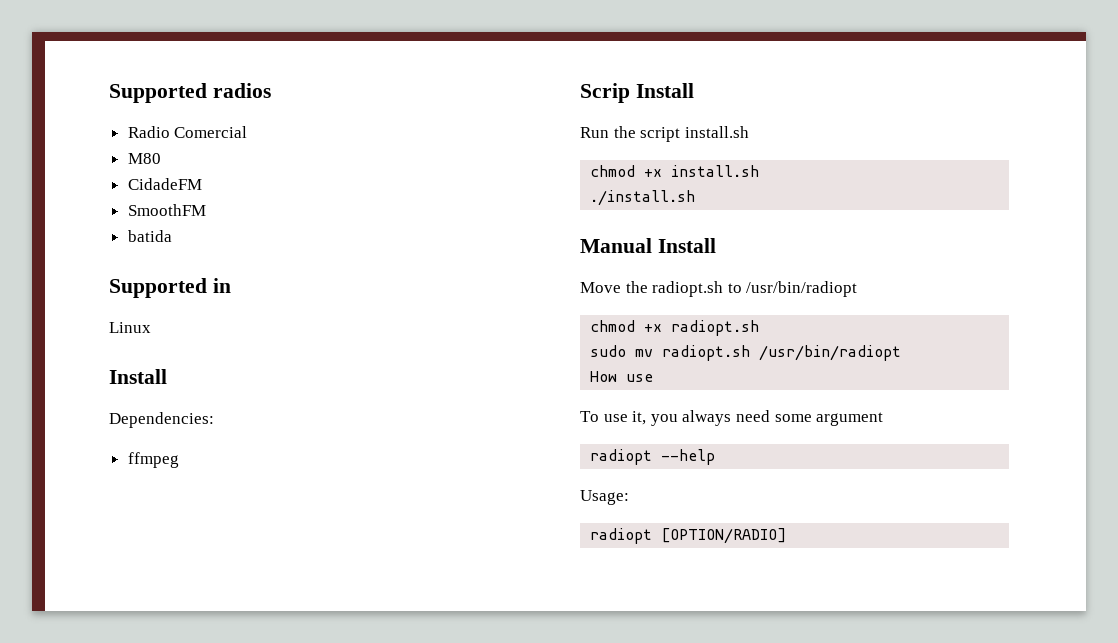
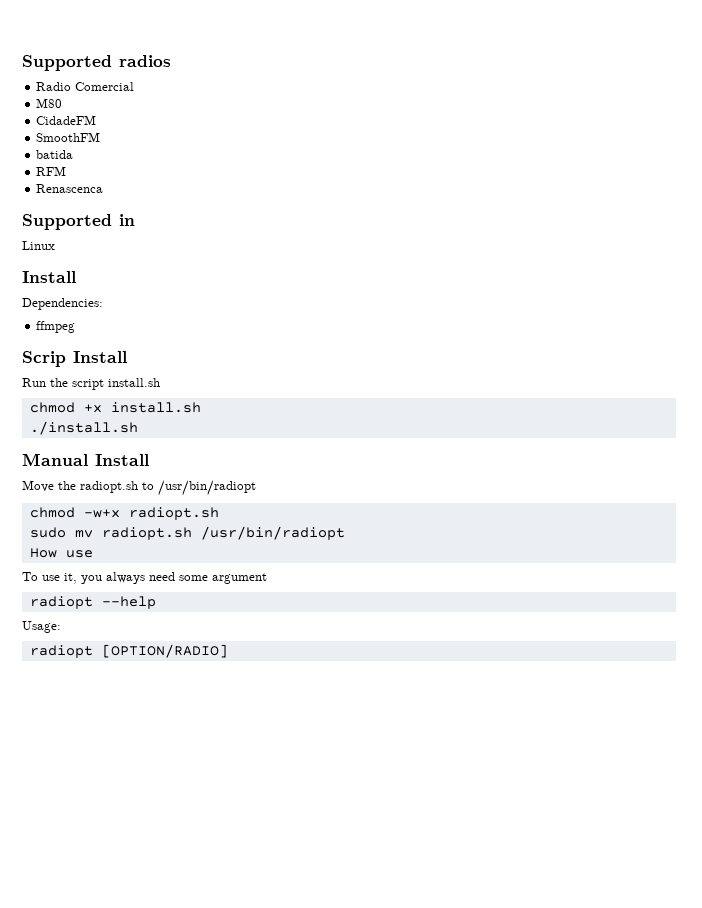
+ RFM
+ Renascenca
- chmod +x radiopt.sh
+ chmod -w+x radiopt.sh

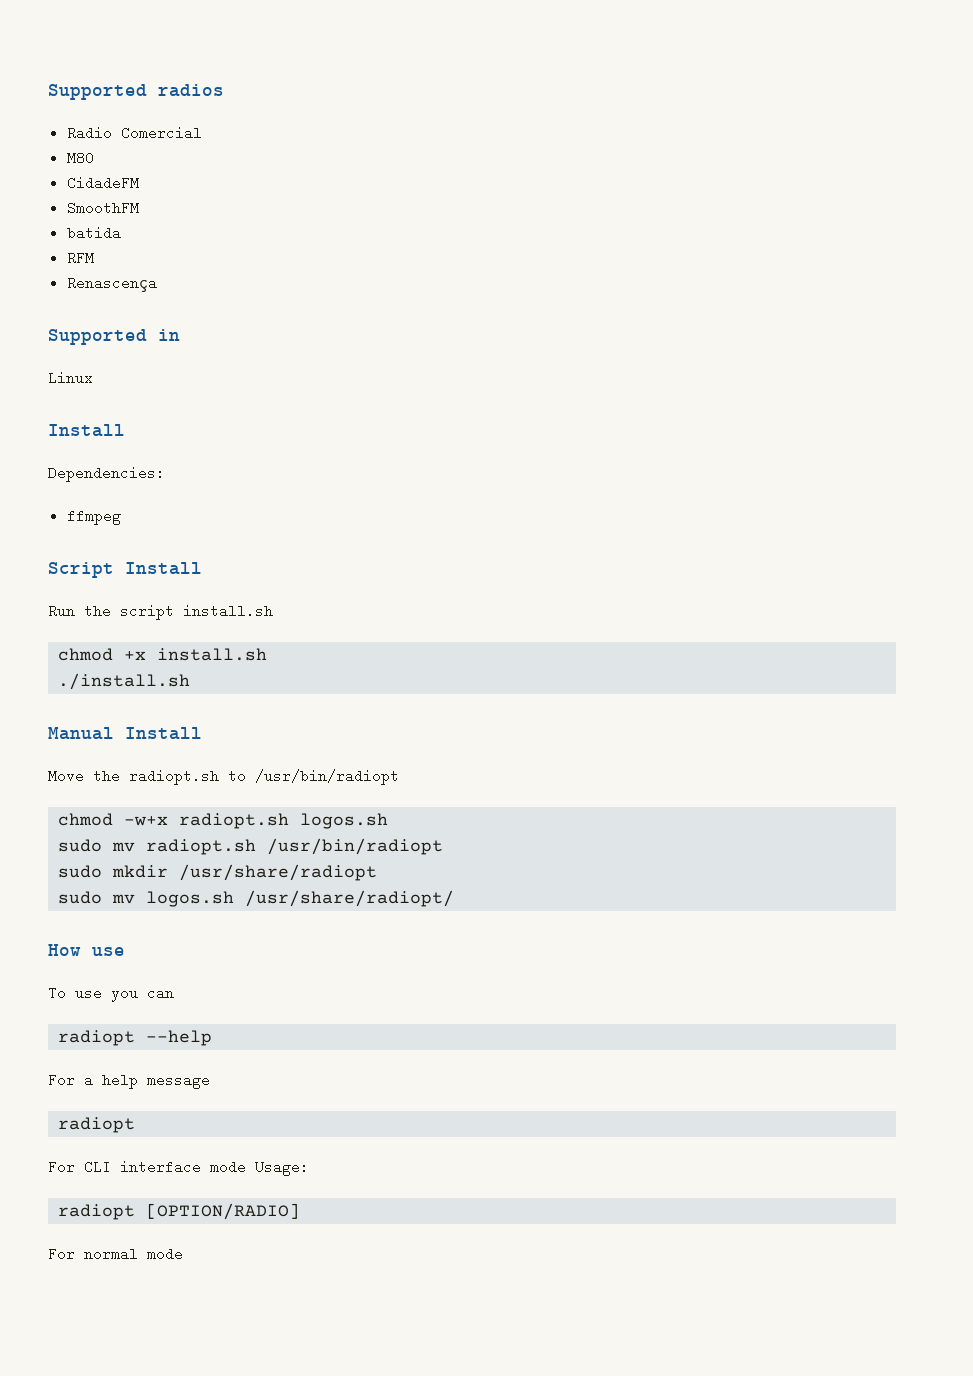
- Renascenca
+ Renascença
- Scrip Install
+ Script Install
- chmod -w+x radiopt.sh
+ chmod -w+x radiopt.sh logos.sh
+ sudo mkdir /usr/share/radiopt
+ sudo mv logos.sh /usr/share/radiopt/
  How use
- To use it, you always need some argument
+ To use you can
  radiopt --help
- Usage:
+ For a help message
+ radiopt
+ For CLI interface mode Usage:
+ For normal mode

